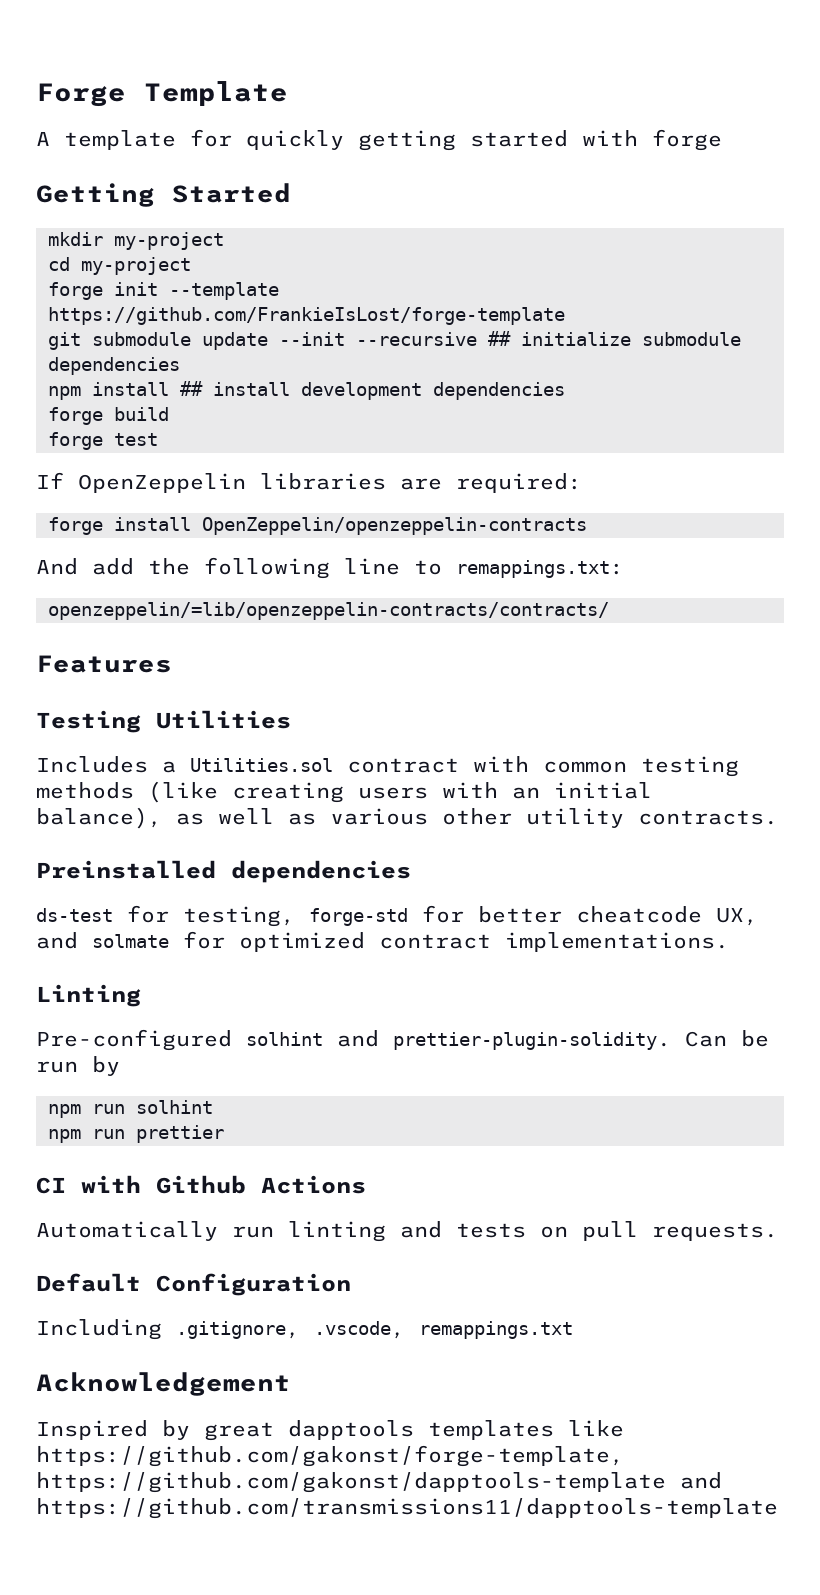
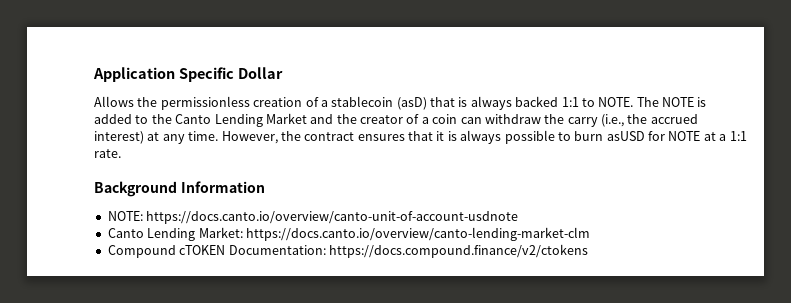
- Forge Template
- A template for quickly getting started with forge
- Getting Started
- mkdir my-project
- cd my-project
- forge init --template https://github.com/FrankieIsLost/forge-template
- git submodule update --init --recursive ## initialize submodule dependencies
- npm install ## install development dependencies
- forge build
- forge test
- If OpenZeppelin libraries are required:
- forge install OpenZeppelin/openzeppelin-contracts
- And add the following line to remappings.txt:
- openzeppelin/=lib/openzeppelin-contracts/contracts/
- Features
- Testing Utilities
- Includes a Utilities.sol contract with common testing methods (like creating users with an initial balance), as well as various other utility contracts.
- Preinstalled dependencies
- ds-test for testing, forge-std for better cheatcode UX, and solmate for optimized contract implementations.
- Linting
- Pre-configured solhint and prettier-plugin-solidity. Can be run by
- npm run solhint
- npm run prettier
- CI with Github Actions
- Automatically run linting and tests on pull requests.
- Default Configuration
- Including .gitignore, .vscode, remappings.txt
- Acknowledgement
- Inspired by great dapptools templates like https://github.com/gakonst/forge-template, https://github.com/gakonst/dapptools-template and https://github.com/transmissions11/dapptools-template
+ Application Specific Dollar
+ Allows the permissionless creation of a stablecoin (asD) that is always backed 1:1 to NOTE. The NOTE is added to the Canto Lending Market and the creator of a coin can withdraw the carry (i.e., the accrued interest) at any time. However, the contract ensures that it is always possible to burn asUSD for NOTE at a 1:1 rate.
+ Background Information
+ NOTE: https://docs.canto.io/overview/canto-unit-of-account-usdnote
+ Canto Lending Market: https://docs.canto.io/overview/canto-lending-market-clm
+ Compound cTOKEN Documentation: https://docs.compound.finance/v2/ctokens

